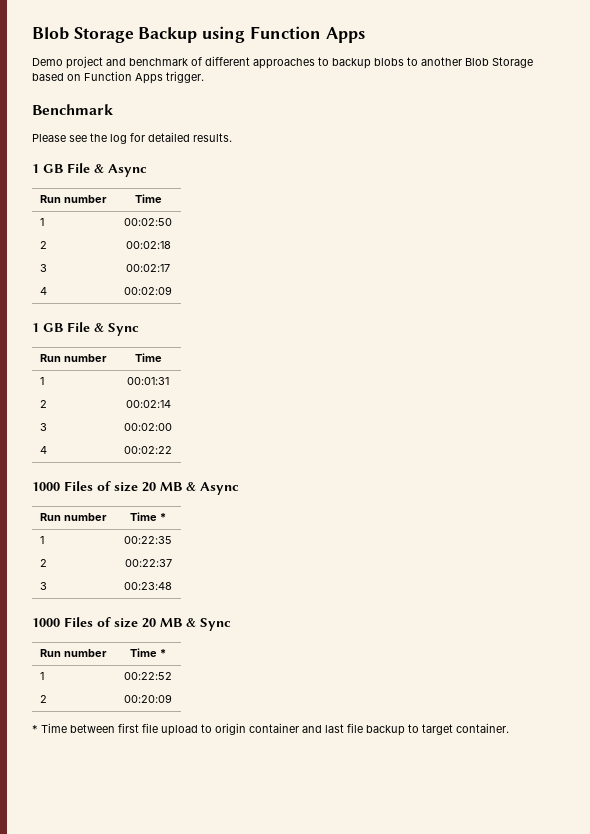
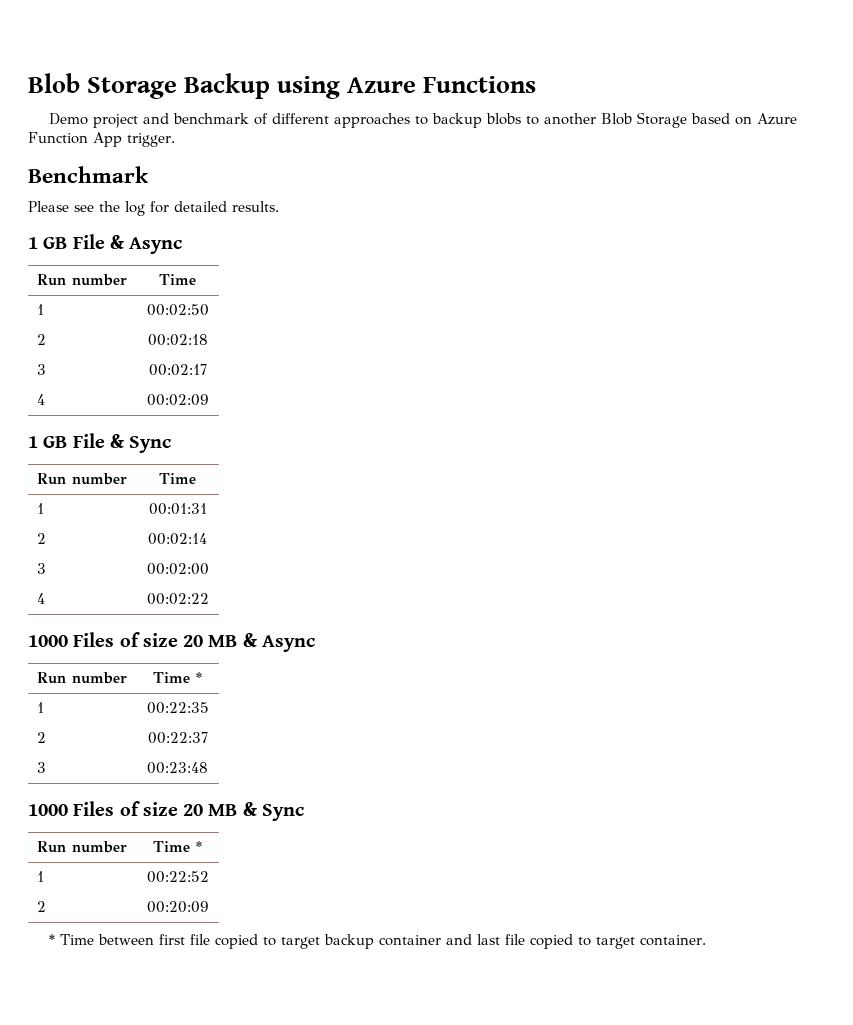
- Blob Storage Backup using Function Apps
+ Blob Storage Backup using Azure Functions
- Demo project and benchmark of different approaches to backup blobs to another Blob Storage based on Function Apps trigger.
+ Demo project and benchmark of different approaches to backup blobs to another Blob Storage based on Azure Function App trigger.
- * Time between first file upload to origin container and last file backup to target container.
+ * Time between first file copied to target backup container and last file copied to target container.

